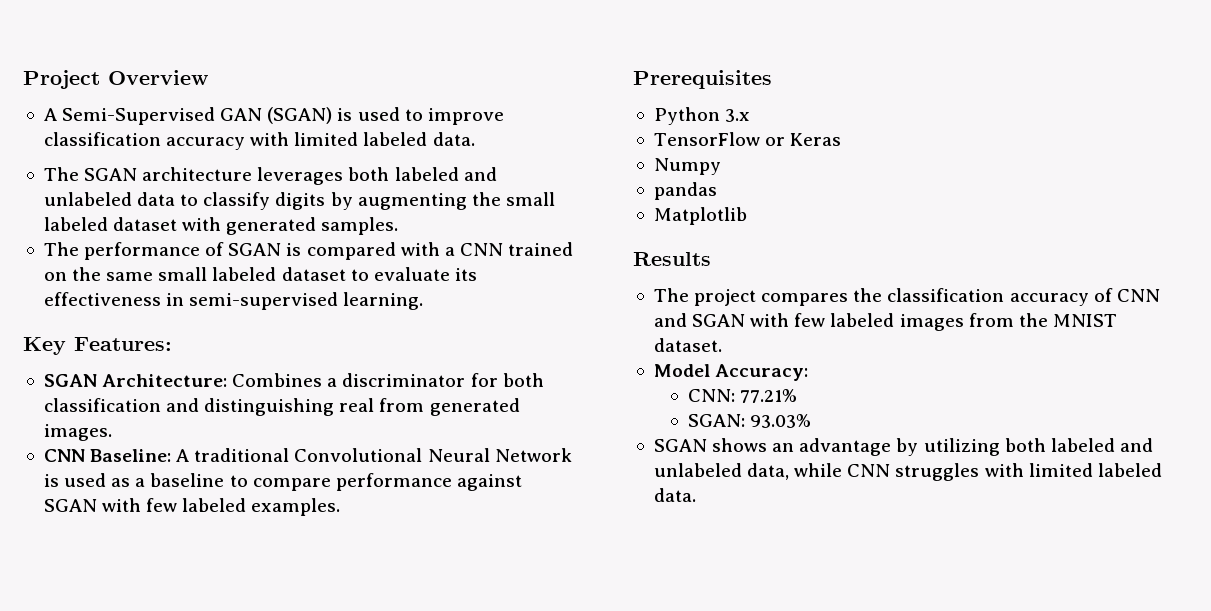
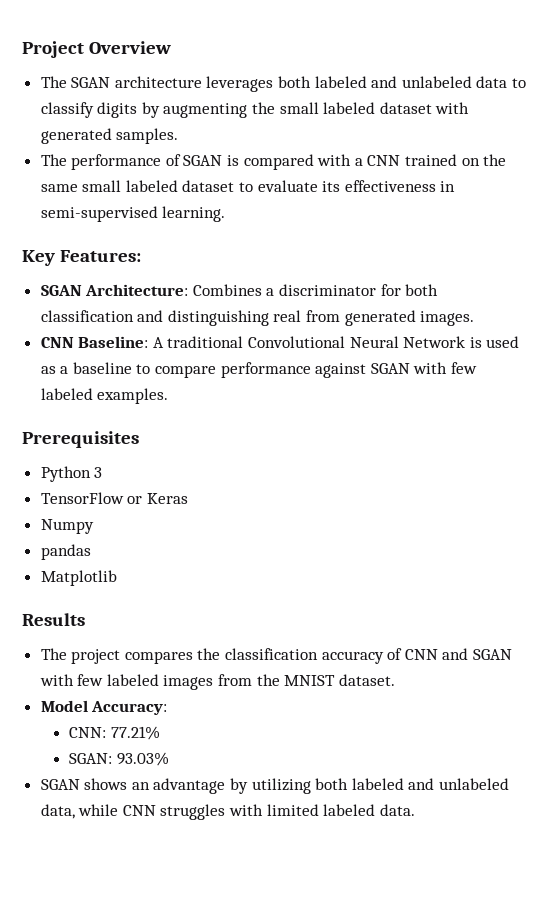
- A Semi-Supervised GAN (SGAN) is used to improve classification accuracy with limited labeled data.
- Python 3.x
+ Python 3

